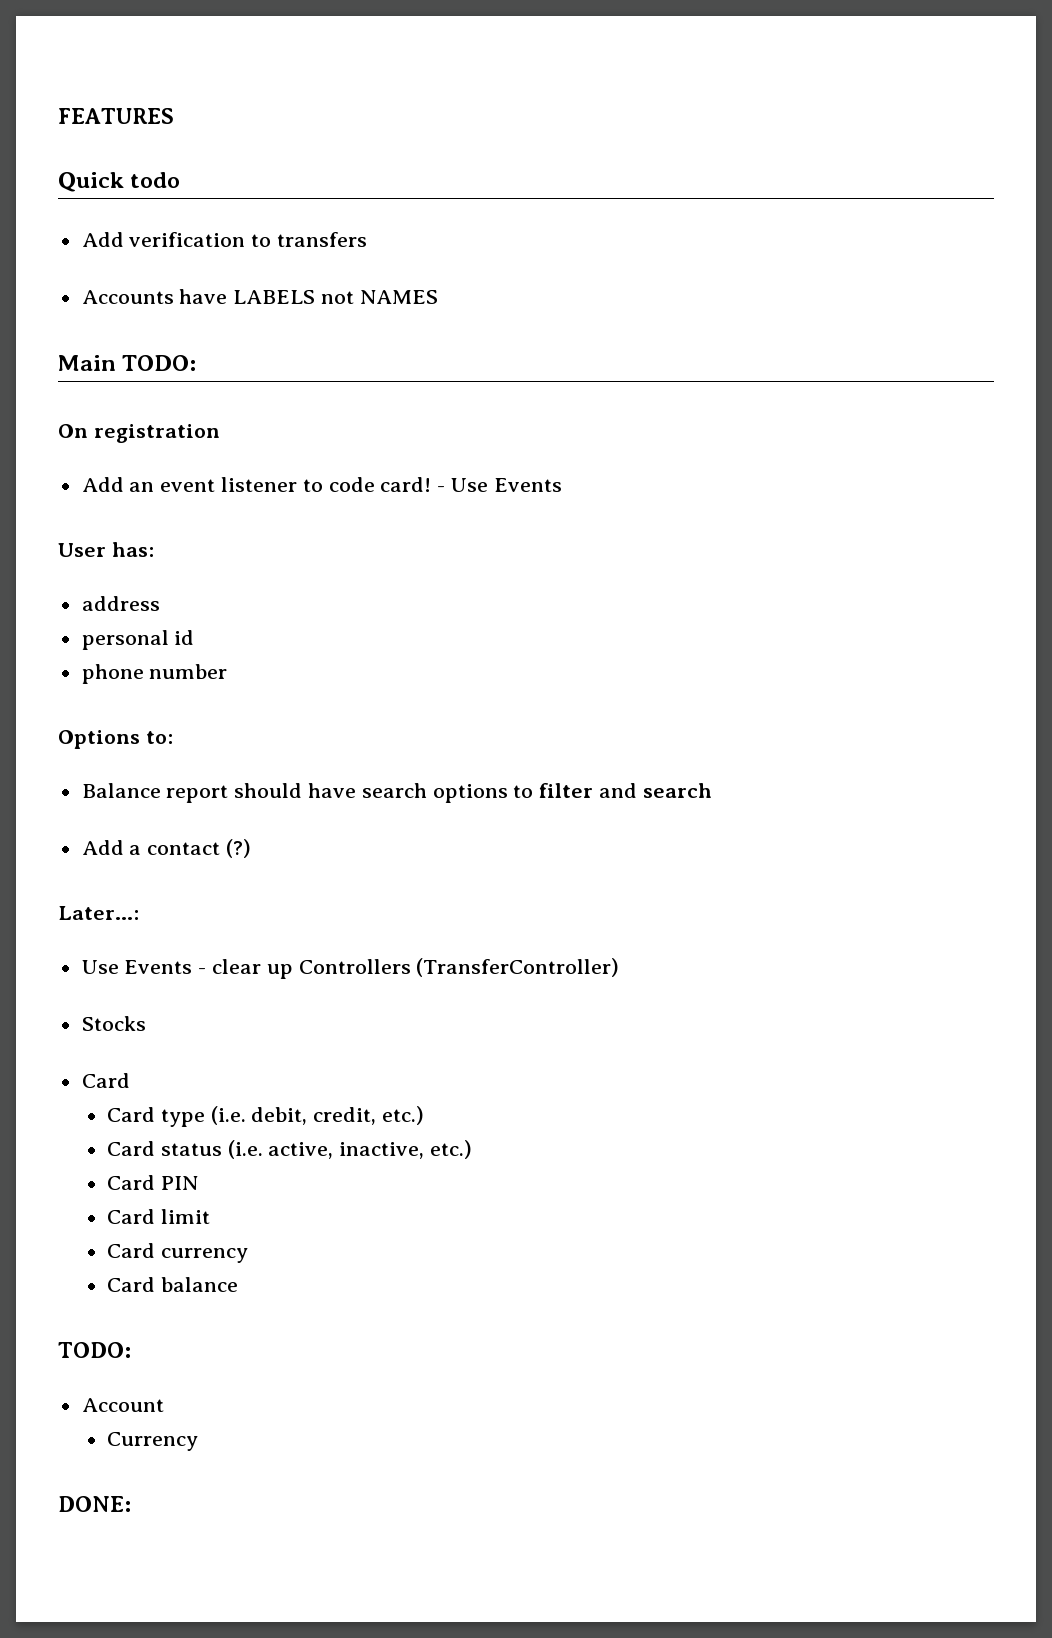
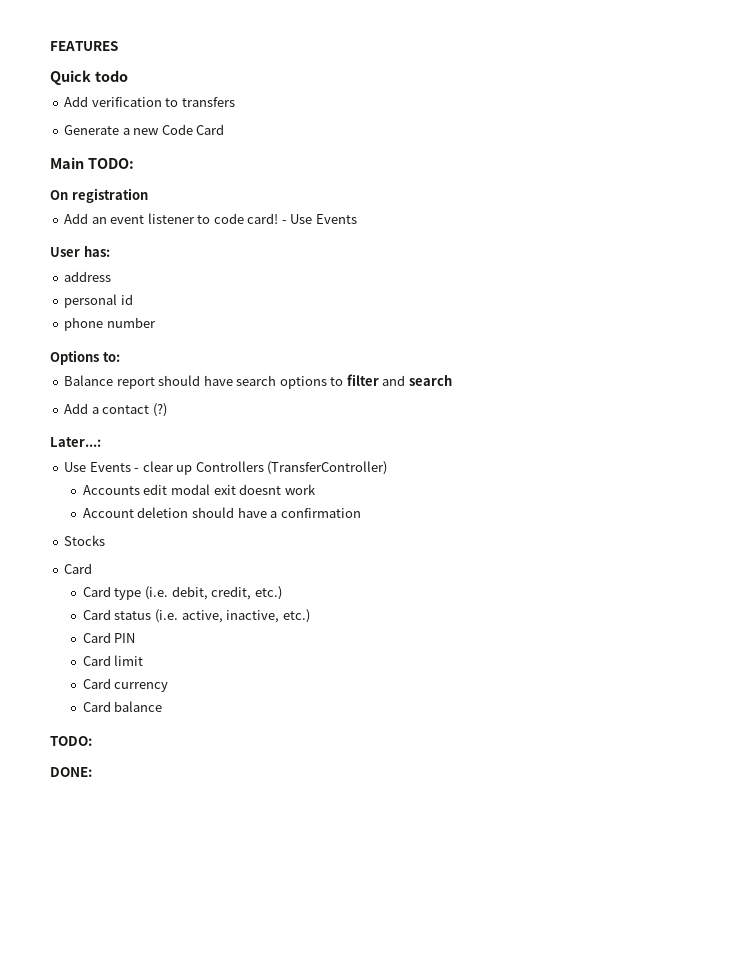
- Accounts have LABELS not NAMES
+ Generate a new Code Card
+ Accounts edit modal exit doesnt work
+ Account deletion should have a confirmation
- Account
- Currency

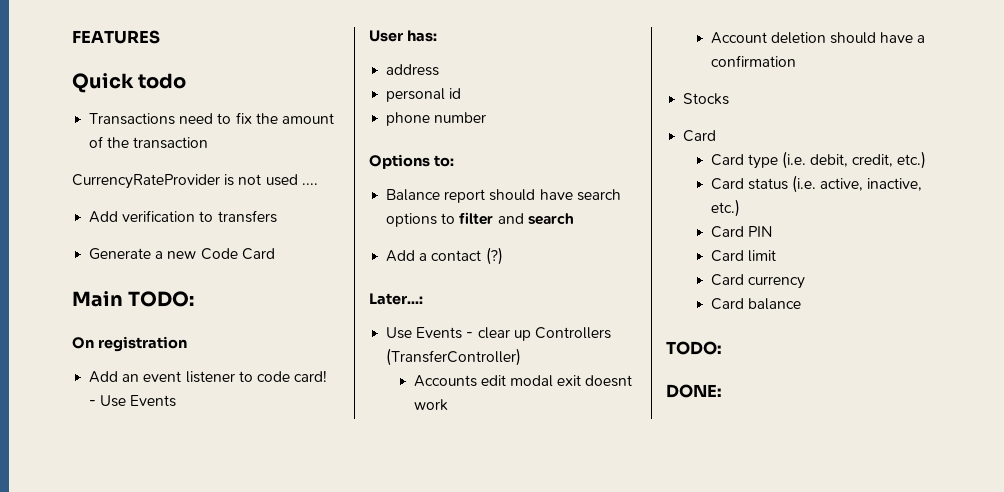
+ Transactions need to fix the amount of the transaction
+ CurrencyRateProvider is not used ....

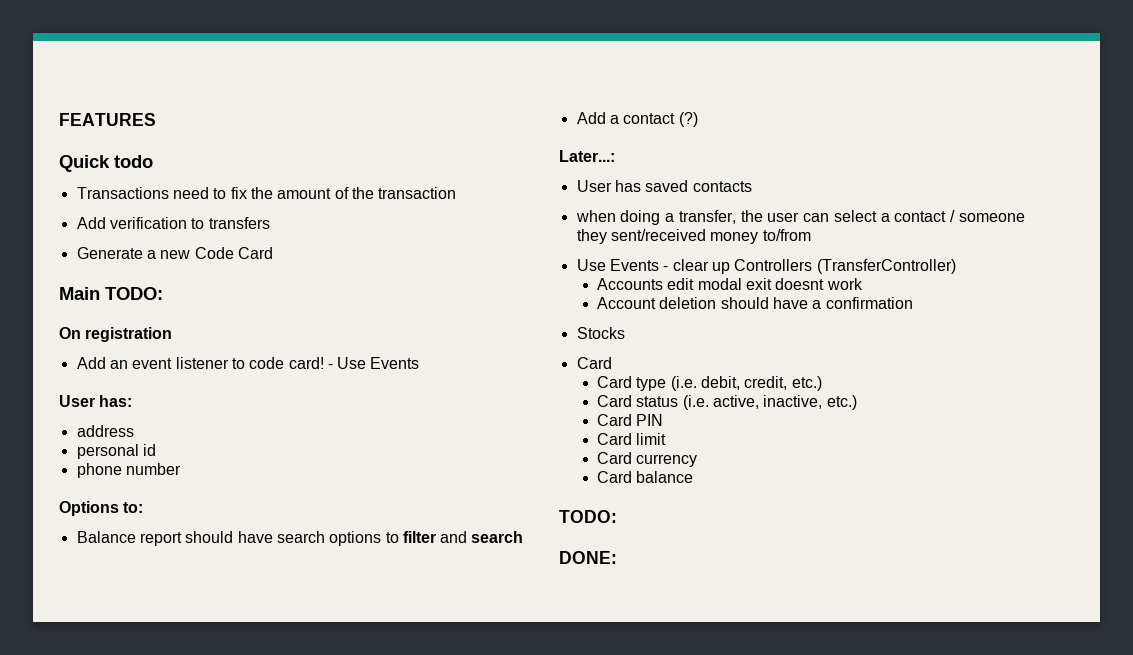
- CurrencyRateProvider is not used ....
+ User has saved contacts
+ when doing a transfer, the user can select a contact / someone they sent/received money to/from

